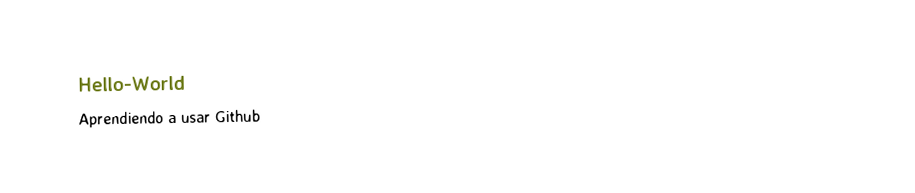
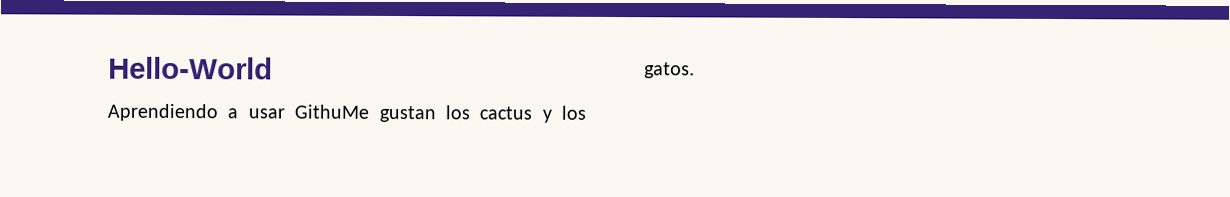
- Aprendiendo a usar Github
+ Aprendiendo a usar GithuMe gustan los cactus y los gatos.

